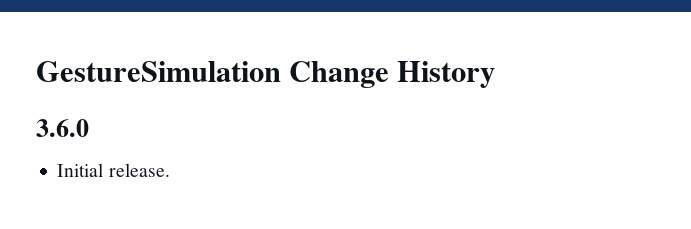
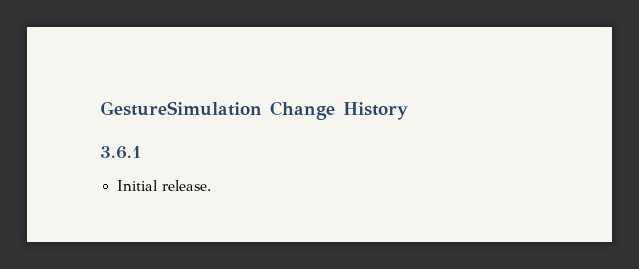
- 3.6.0
+ 3.6.1

